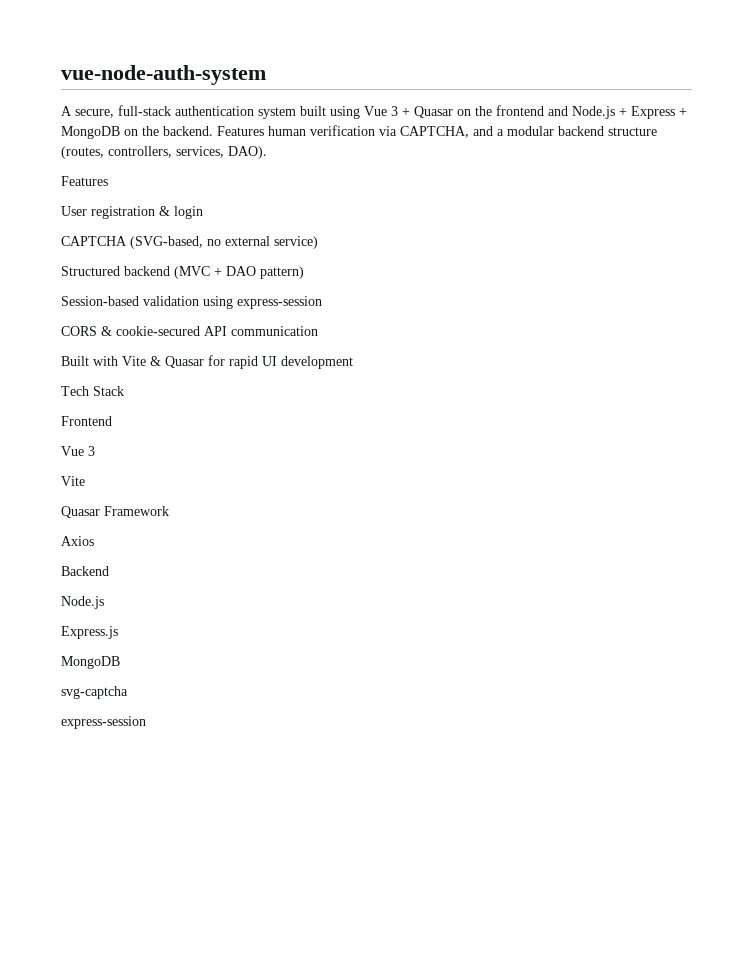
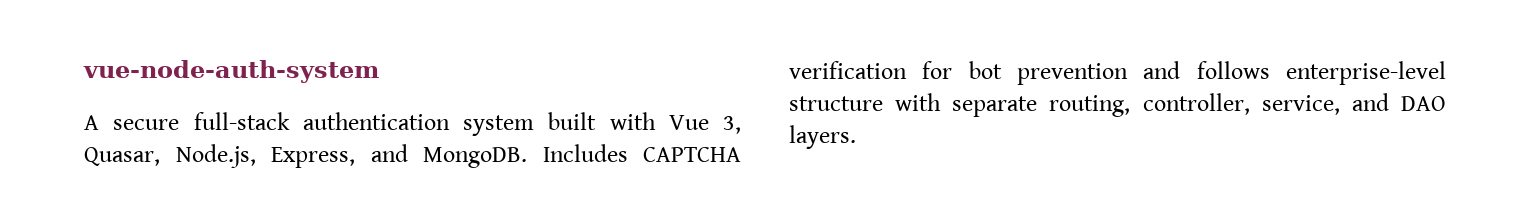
- A secure, full-stack authentication system built using Vue 3 + Quasar on the frontend and Node.js + Express + MongoDB on the backend. Features human verification via CAPTCHA, and a modular backend structure (routes, controllers, services, DAO).
- Features
- User registration & login
- CAPTCHA (SVG-based, no external service)
- Structured backend (MVC + DAO pattern)
- Session-based validation using express-session
- CORS & cookie-secured API communication
- Built with Vite & Quasar for rapid UI development
- Tech Stack
- Frontend
- Vue 3
- Vite
- Quasar Framework
- Axios
- Backend
- Node.js
- Express.js
- MongoDB
- svg-captcha
- express-session
+ A secure full-stack authentication system built with Vue 3, Quasar, Node.js, Express, and MongoDB. Includes CAPTCHA verification for bot prevention and follows enterprise-level structure with separate routing, controller, service, and DAO layers.

